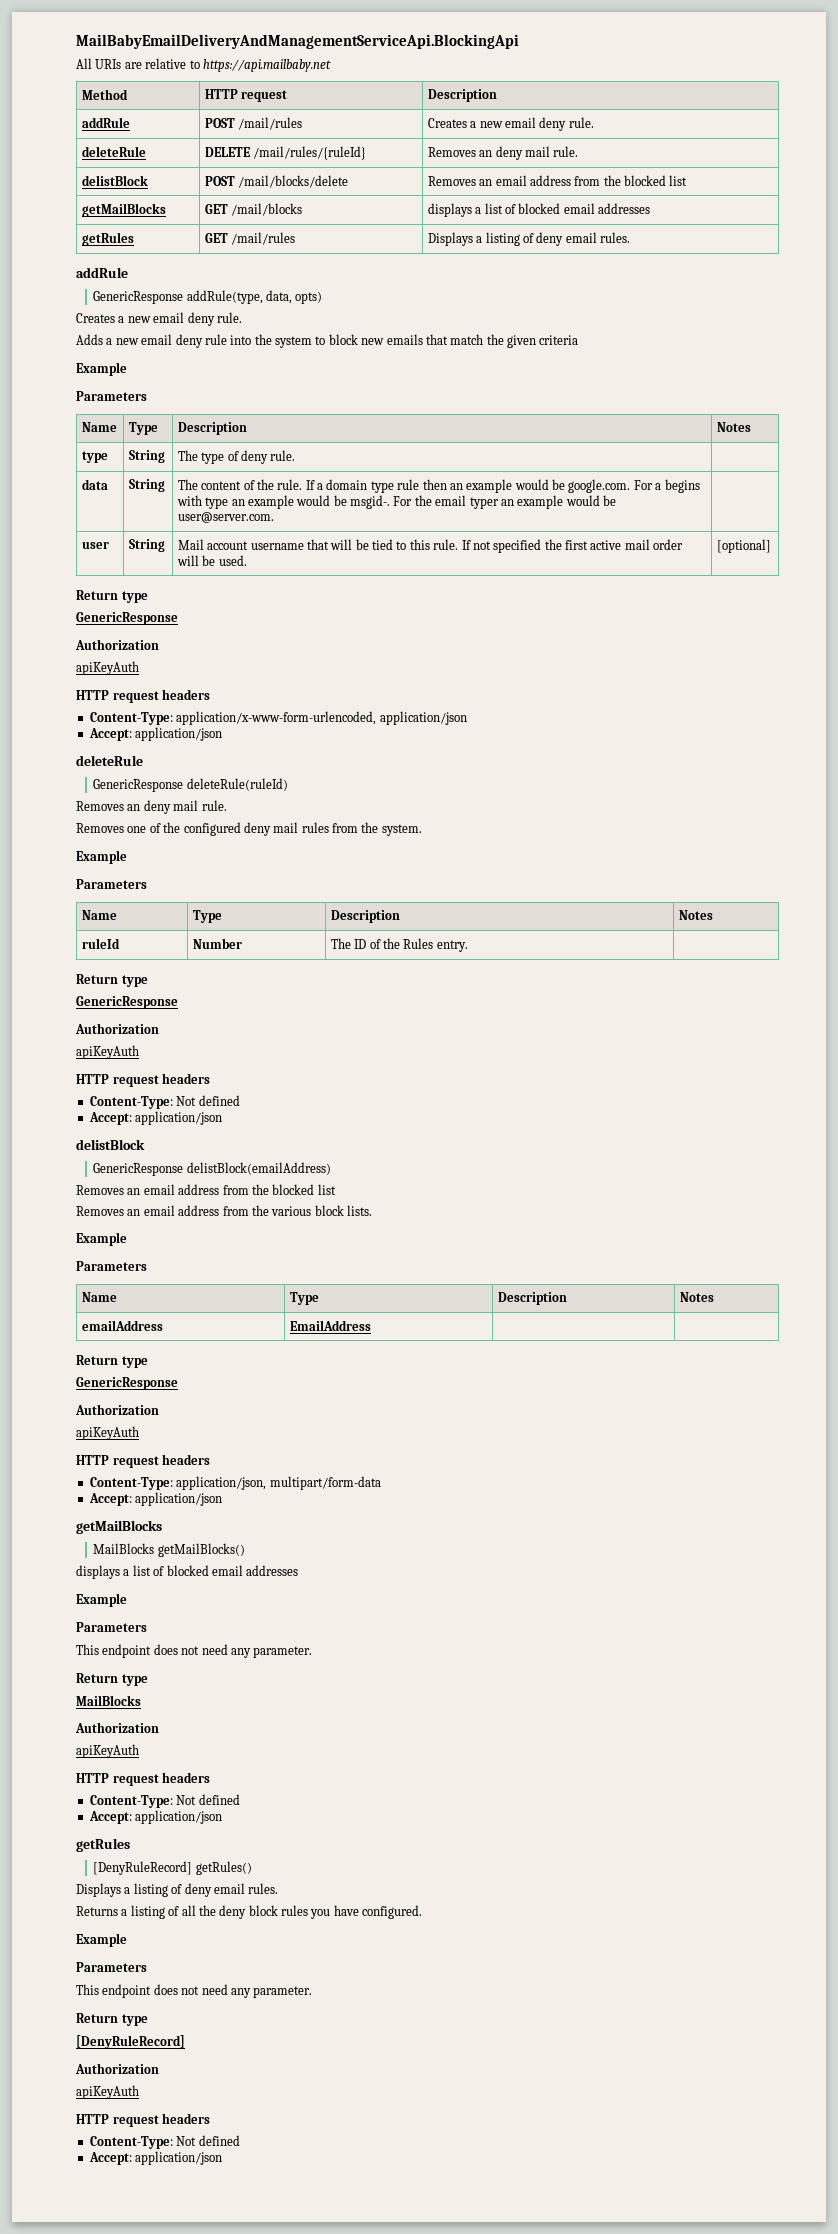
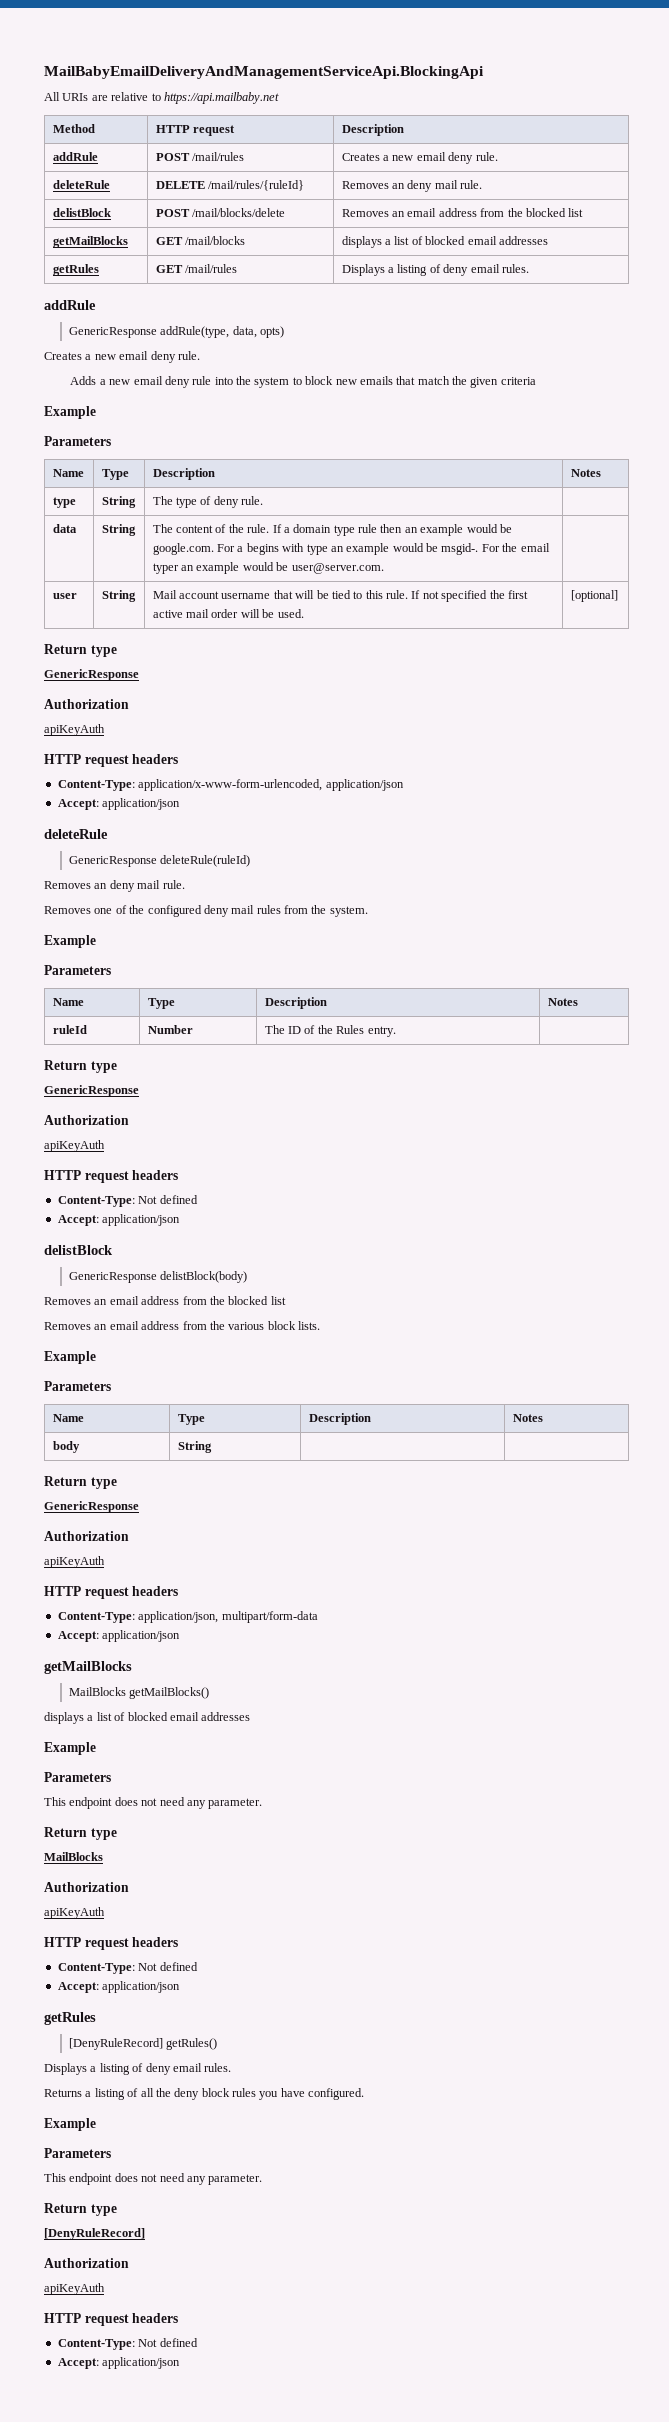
- GenericResponse delistBlock(emailAddress)
+ GenericResponse delistBlock(body)
- emailAddress | EmailAddress | |
+ body | String | |

